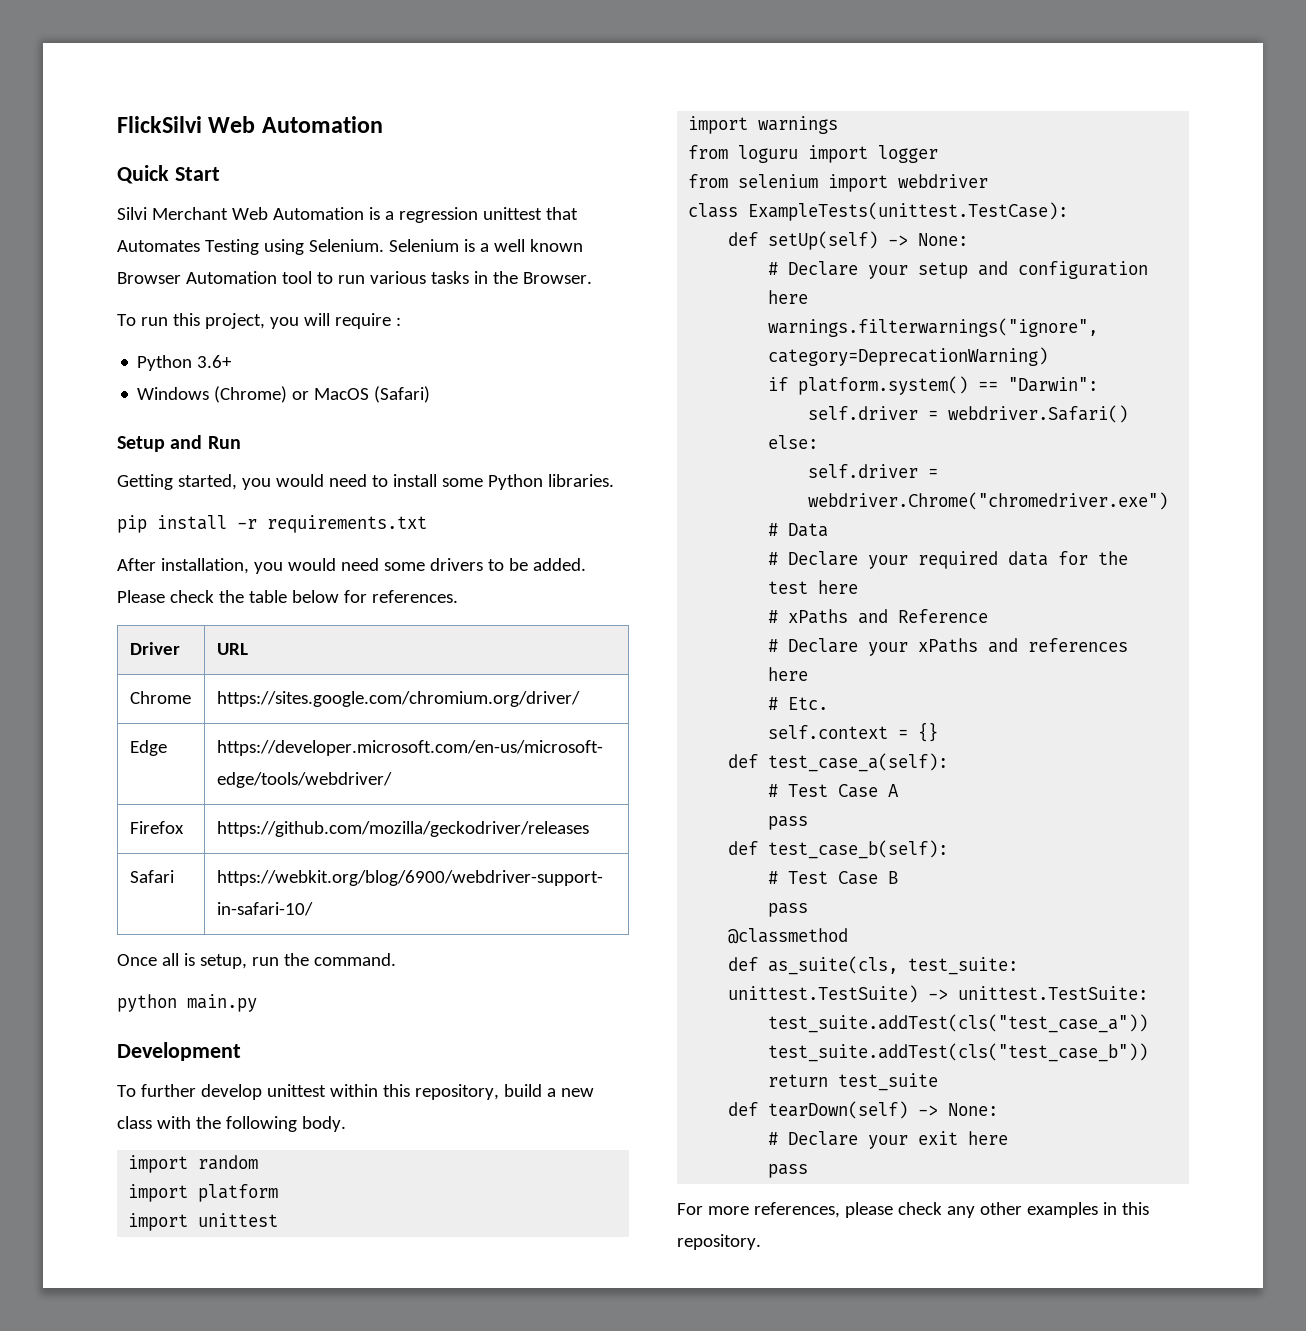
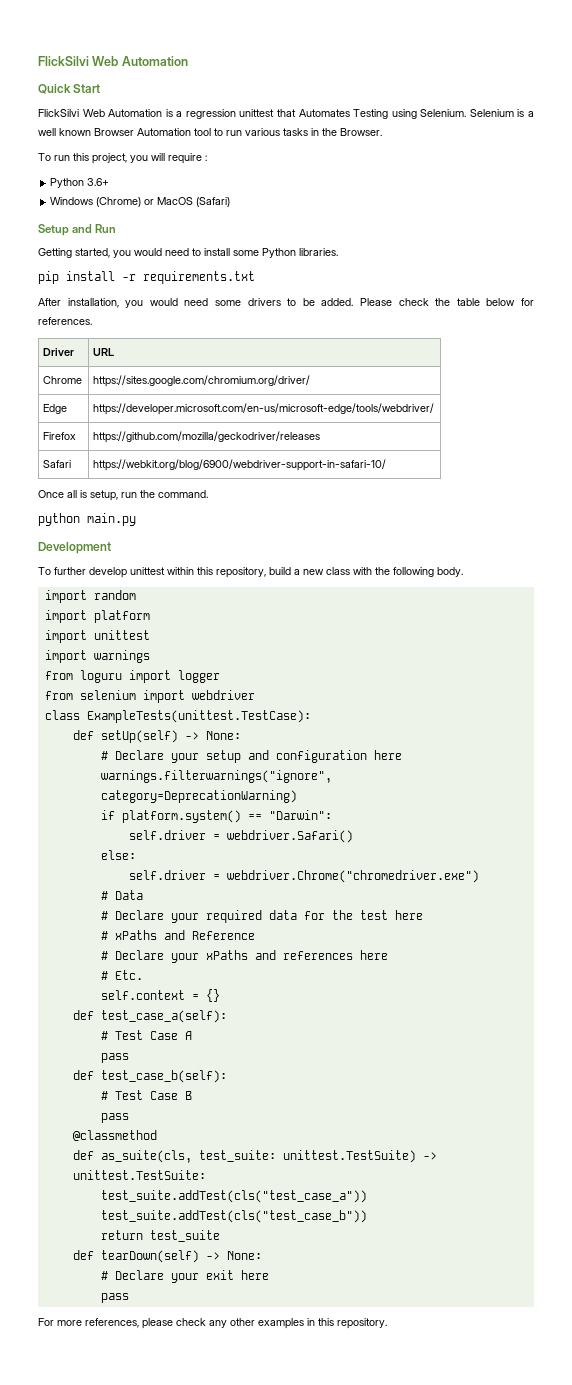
- Silvi Merchant Web Automation is a regression unittest that Automates Testing using Selenium.
+ FlickSilvi Web Automation is a regression unittest that Automates Testing using Selenium.

